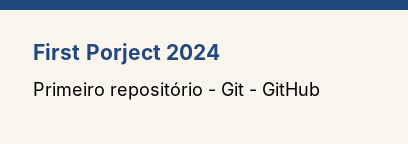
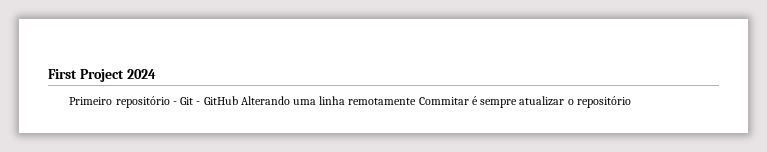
- First Porject 2024
+ First Project 2024
- Primeiro repositório - Git - GitHub
+ Primeiro repositório - Git - GitHub Alterando uma linha remotamente Commitar é sempre atualizar o repositório

